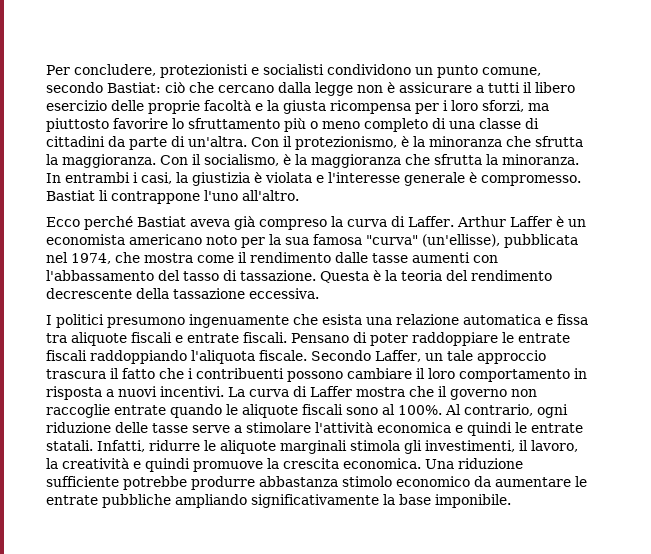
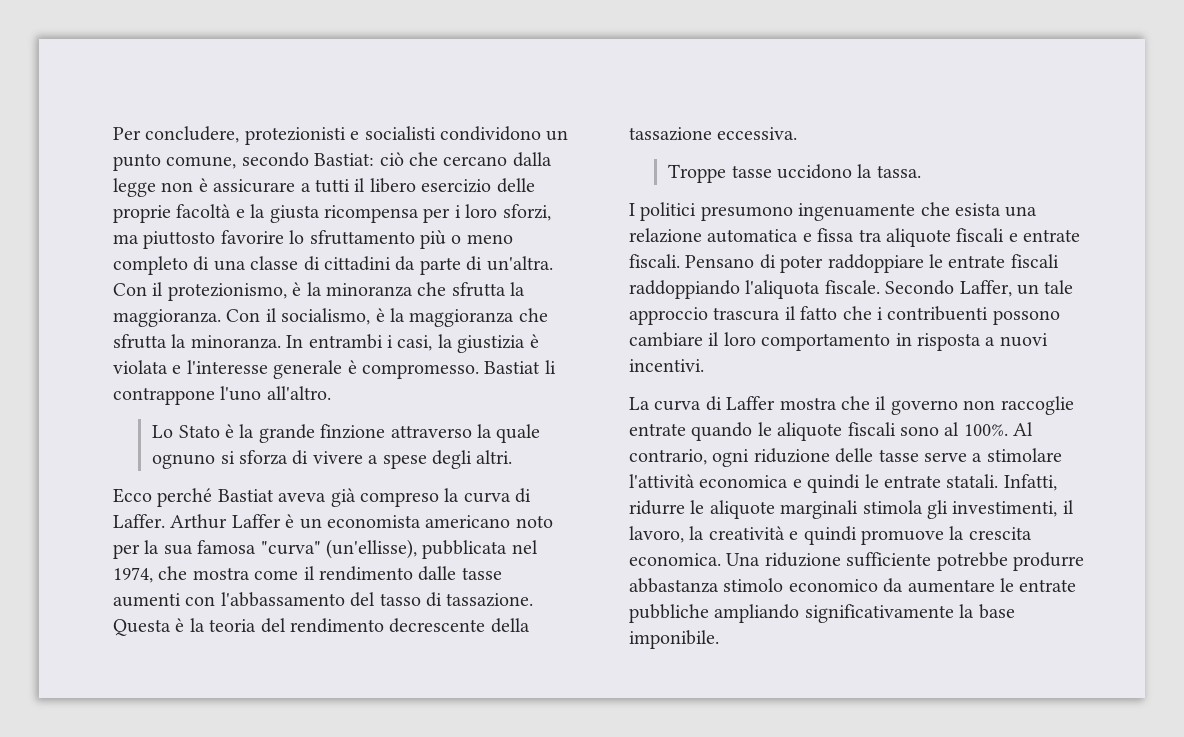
+ Lo Stato è la grande finzione attraverso la quale ognuno si sforza di vivere a spese degli altri.
+ Troppe tasse uccidono la tassa.
- Secondo Laffer, un tale approccio trascura il fatto che i contribuenti possono cambiare il loro comportamento in risposta a nuovi incentivi. La curva di Laffer mostra che il governo non raccoglie entrate quando le aliquote fiscali sono al 100%.
+ Secondo Laffer, un tale approccio trascura il fatto che i contribuenti possono cambiare il loro comportamento in risposta a nuovi incentivi.
+ La curva di Laffer mostra che il governo non raccoglie entrate quando le aliquote fiscali sono al 100%.

